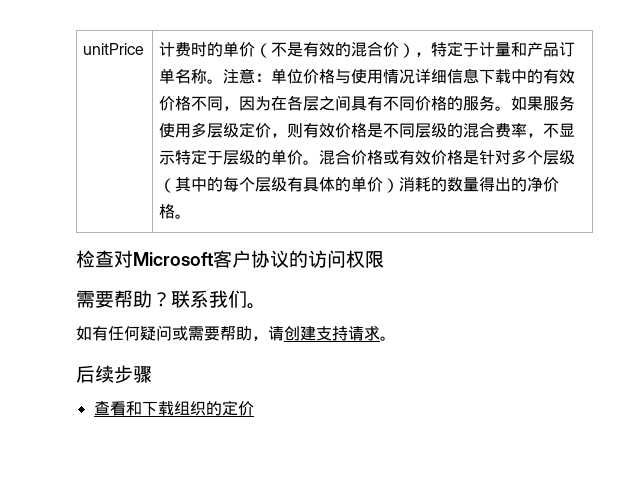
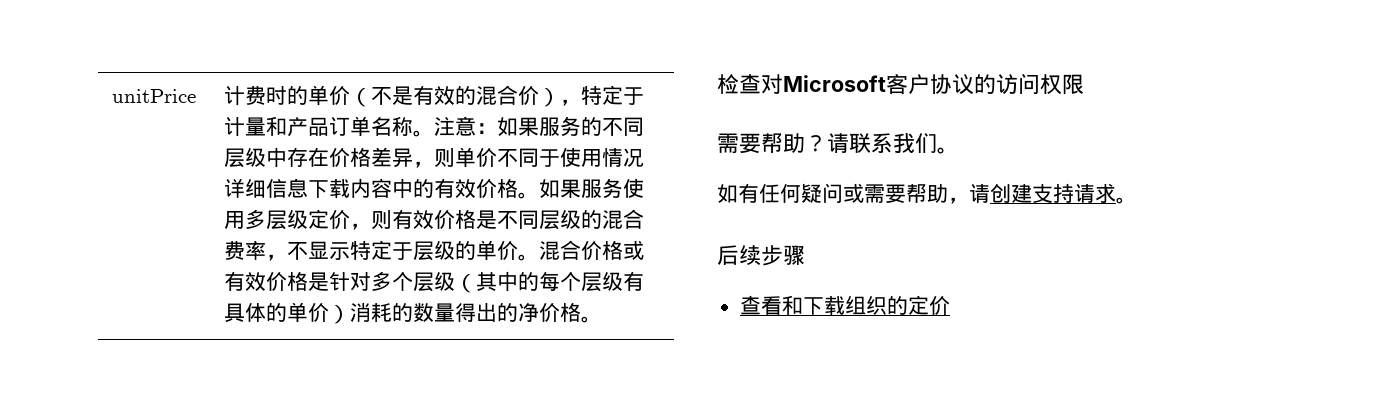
- 注意：单位价格与使用情况详细信息下载中的有效价格不同，因为在各层之间具有不同价格的服务。
+ 注意：如果服务的不同层级中存在价格差异，则单价不同于使用情况详细信息下载内容中的有效价格。
- 联系我们。
+ 请联系我们。

